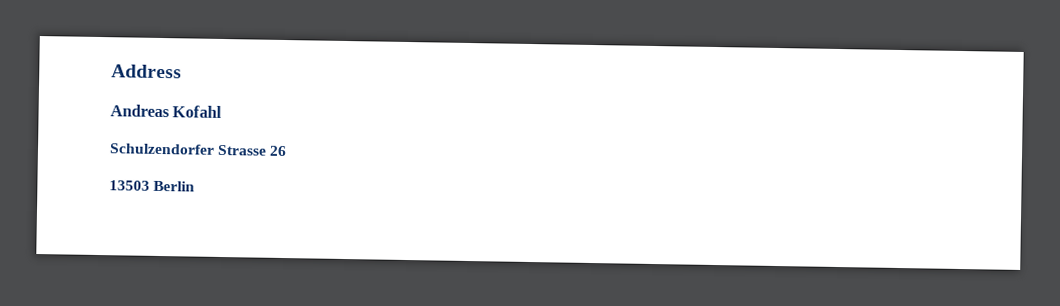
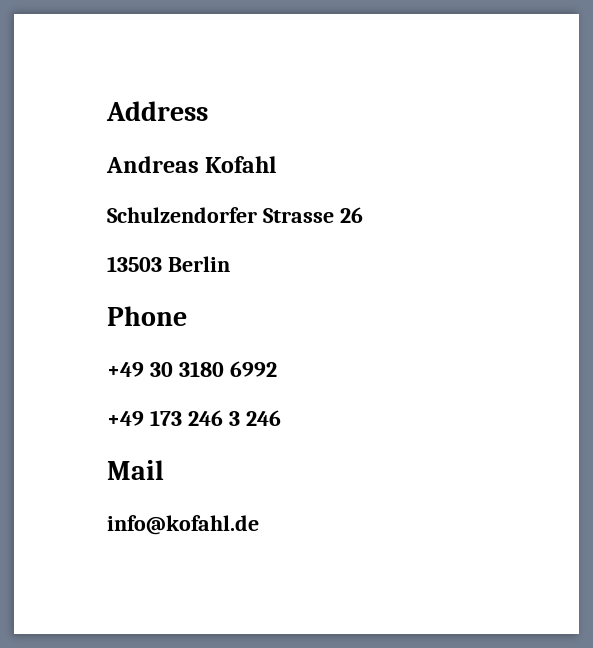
+ Phone
+ +49 30 3180 6992
+ +49 173 246 3 246
+ Mail
+ info@kofahl.de

